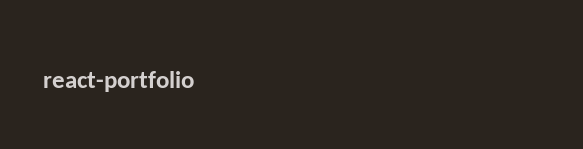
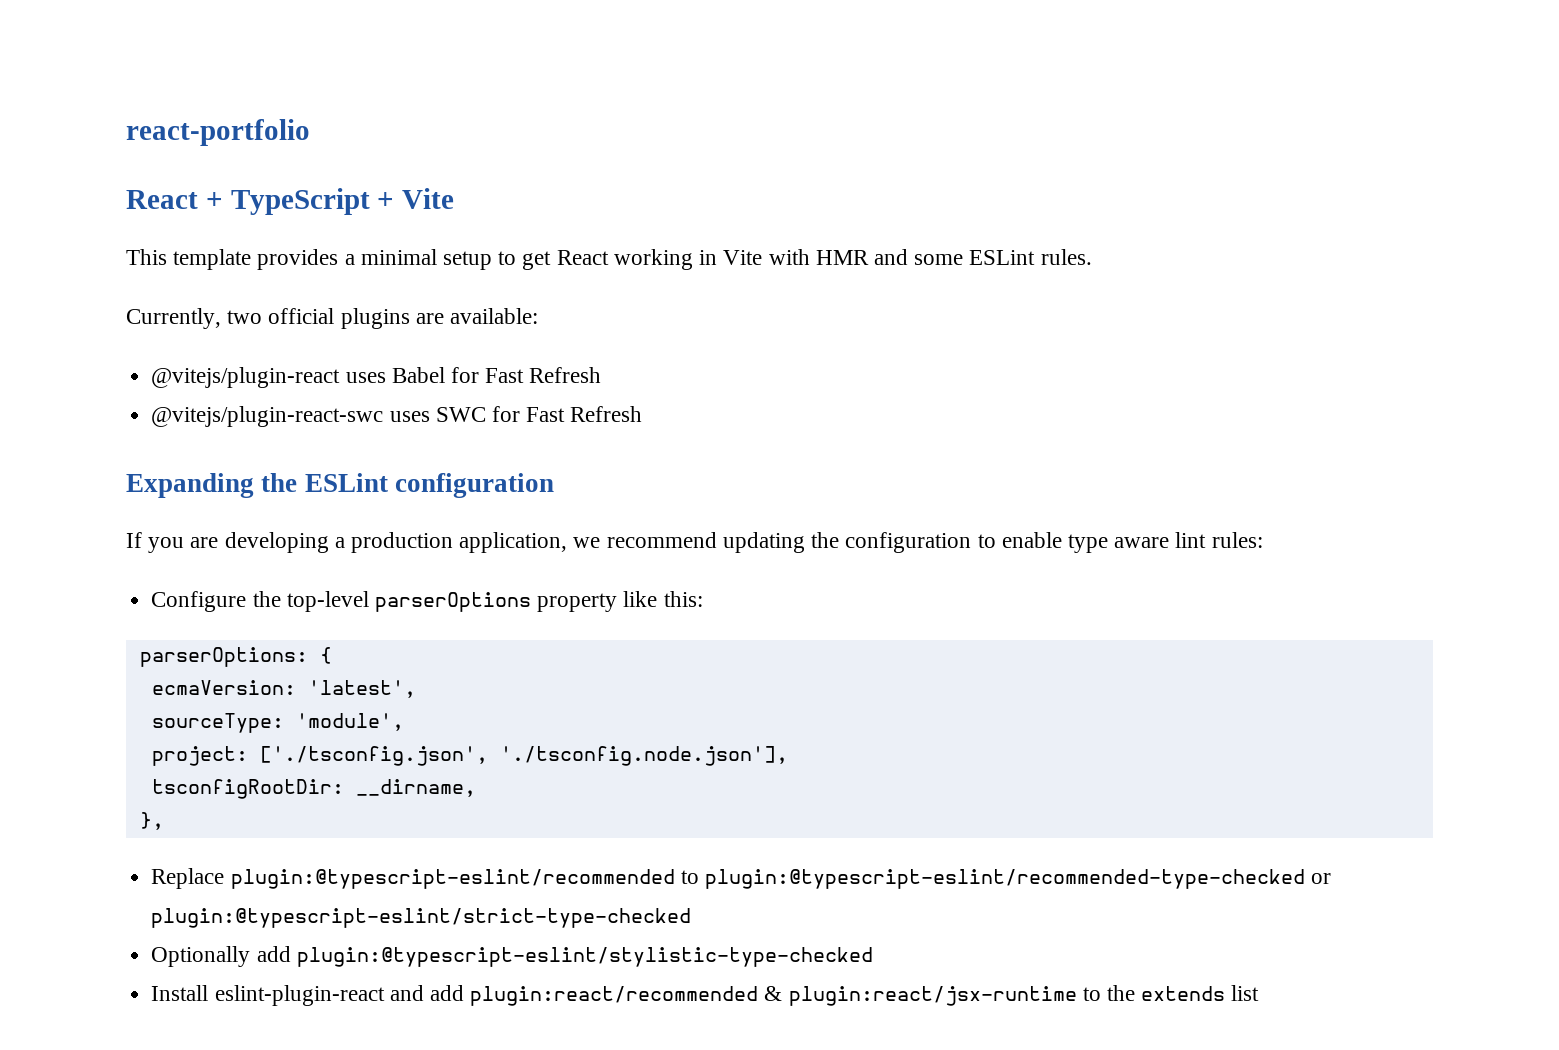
+ React + TypeScript + Vite
+ This template provides a minimal setup to get React working in Vite with HMR and some ESLint rules.
+ Currently, two official plugins are available:
+ @vitejs/plugin-react uses Babel for Fast Refresh
+ @vitejs/plugin-react-swc uses SWC for Fast Refresh
+ Expanding the ESLint configuration
+ If you are developing a production application, we recommend updating the configuration to enable type aware lint rules:
+ Configure the top-level parserOptions property like this:
+ parserOptions: {
+ ecmaVersion: 'latest',
+ sourceType: 'module',
+ project: ['./tsconfig.json', './tsconfig.node.json'],
+ tsconfigRootDir: __dirname,
+ },
+ Replace plugin:@typescript-eslint/recommended to plugin:@typescript-eslint/recommended-type-checked or plugin:@typescript-eslint/strict-type-checked
+ Optionally add plugin:@typescript-eslint/stylistic-type-checked
+ Install eslint-plugin-react and add plugin:react/recommended & plugin:react/jsx-runtime to the extends list

